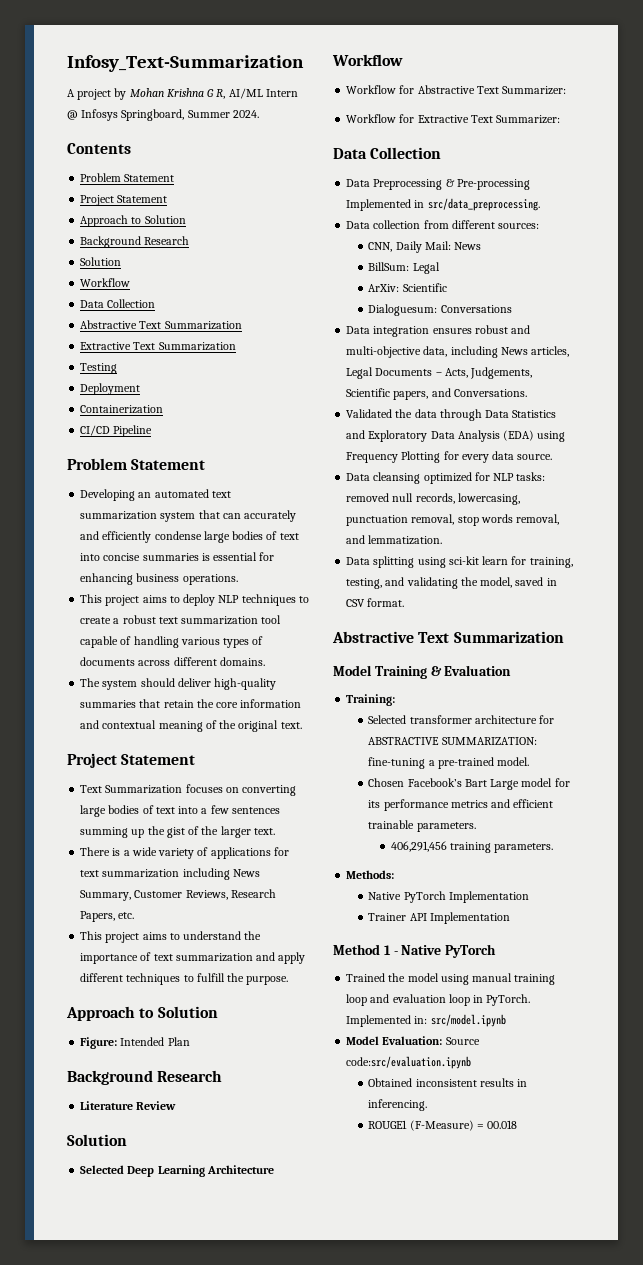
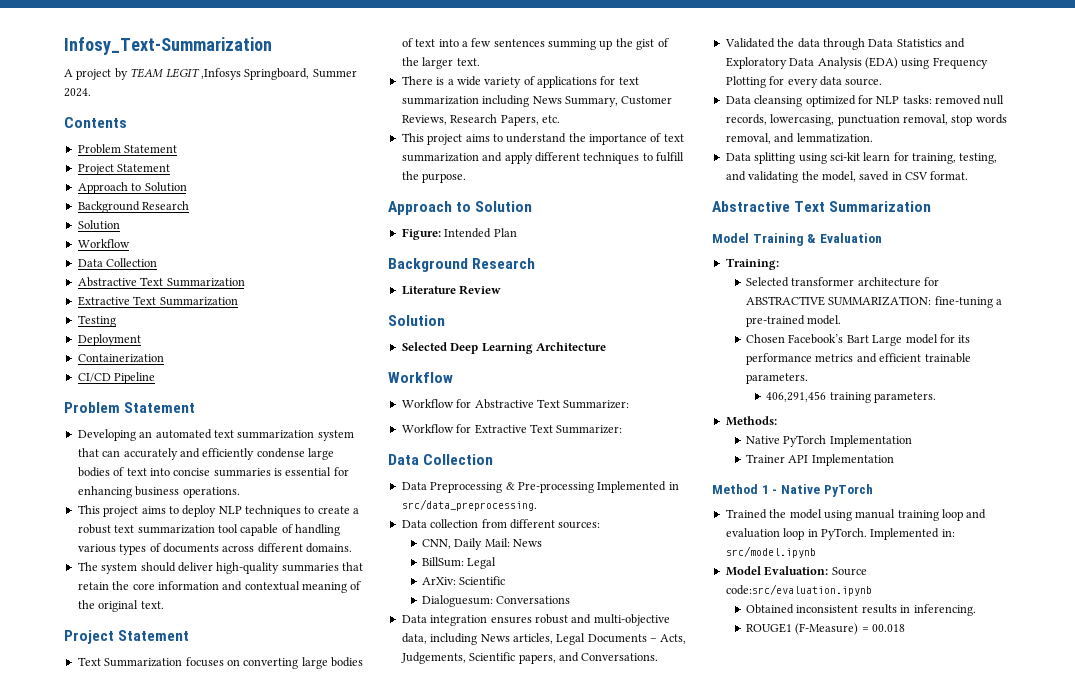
- A project by Mohan Krishna G R, AI/ML Intern @ Infosys Springboard, Summer 2024.
+ A project by TEAM LEGIT ,Infosys Springboard, Summer 2024.

